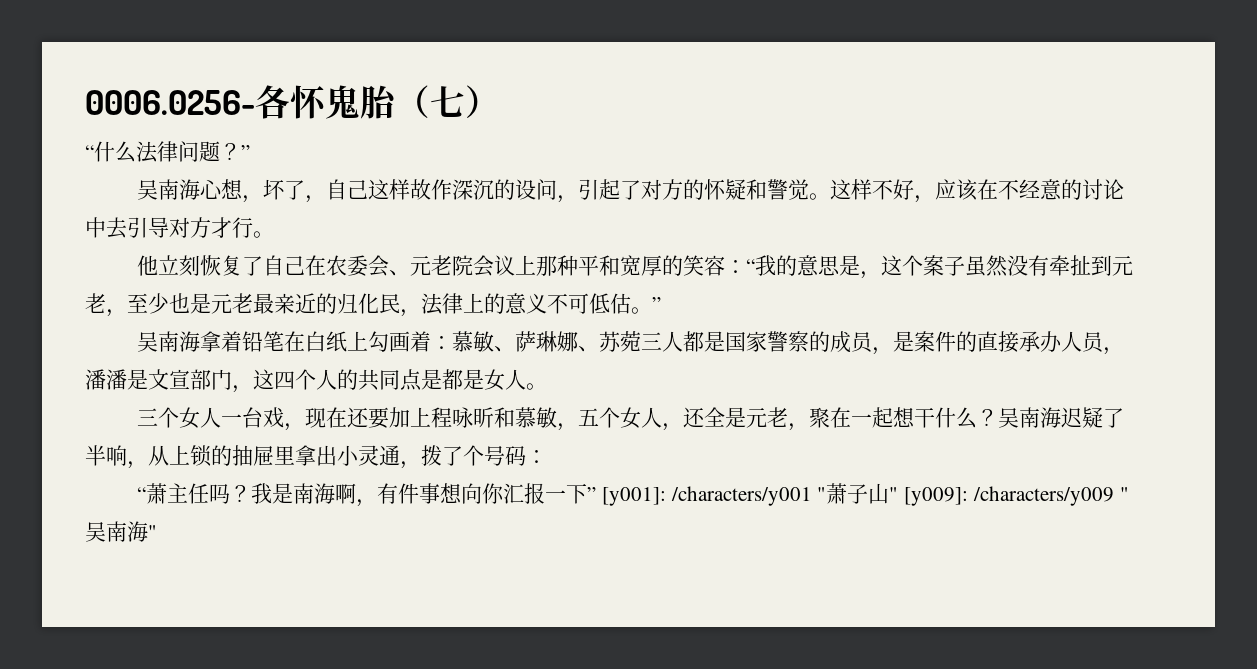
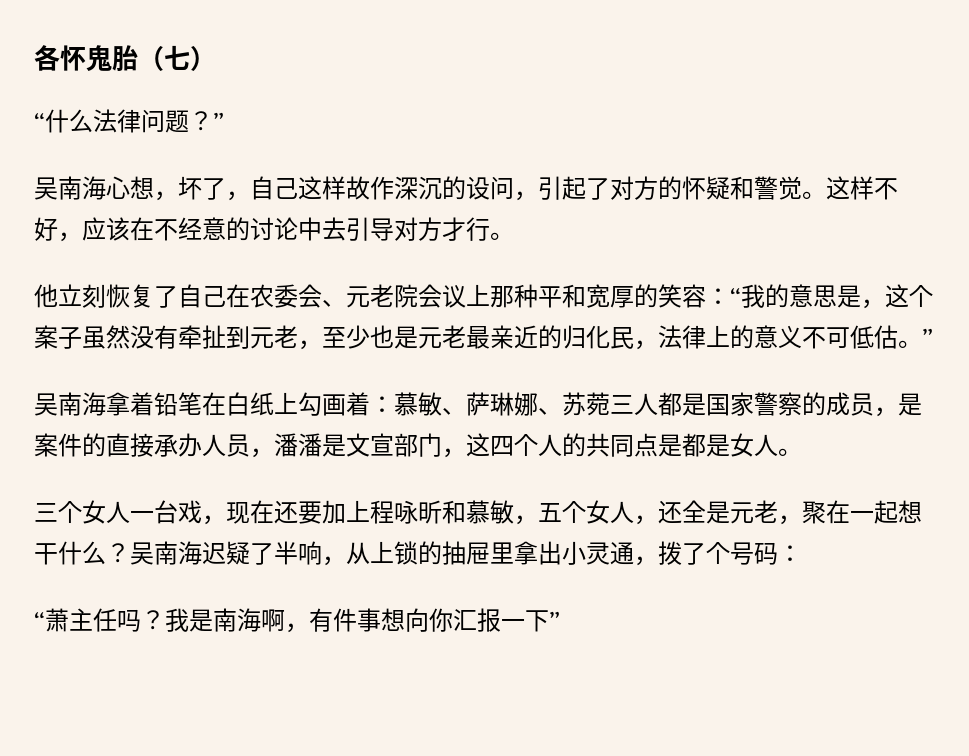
- 0006.0256-各怀鬼胎（七）
+ 各怀鬼胎（七）
- 我是南海啊，有件事想向你汇报一下” [y001]: /characters/y001 "萧子山" [y009]: /characters/y009 "吴南海"
+ 我是南海啊，有件事想向你汇报一下”

